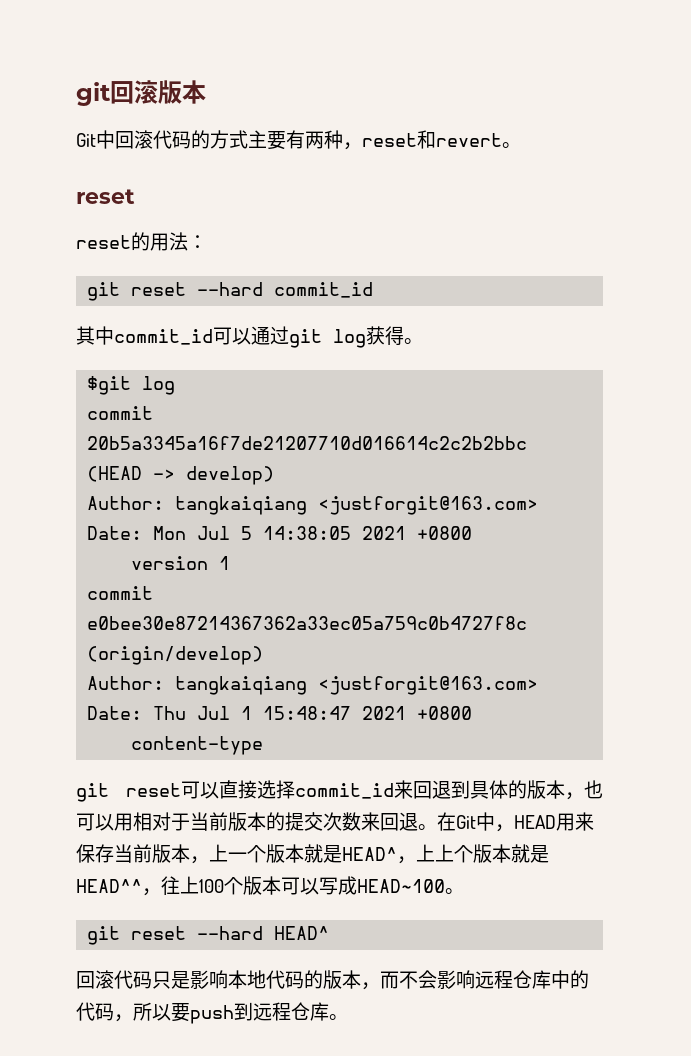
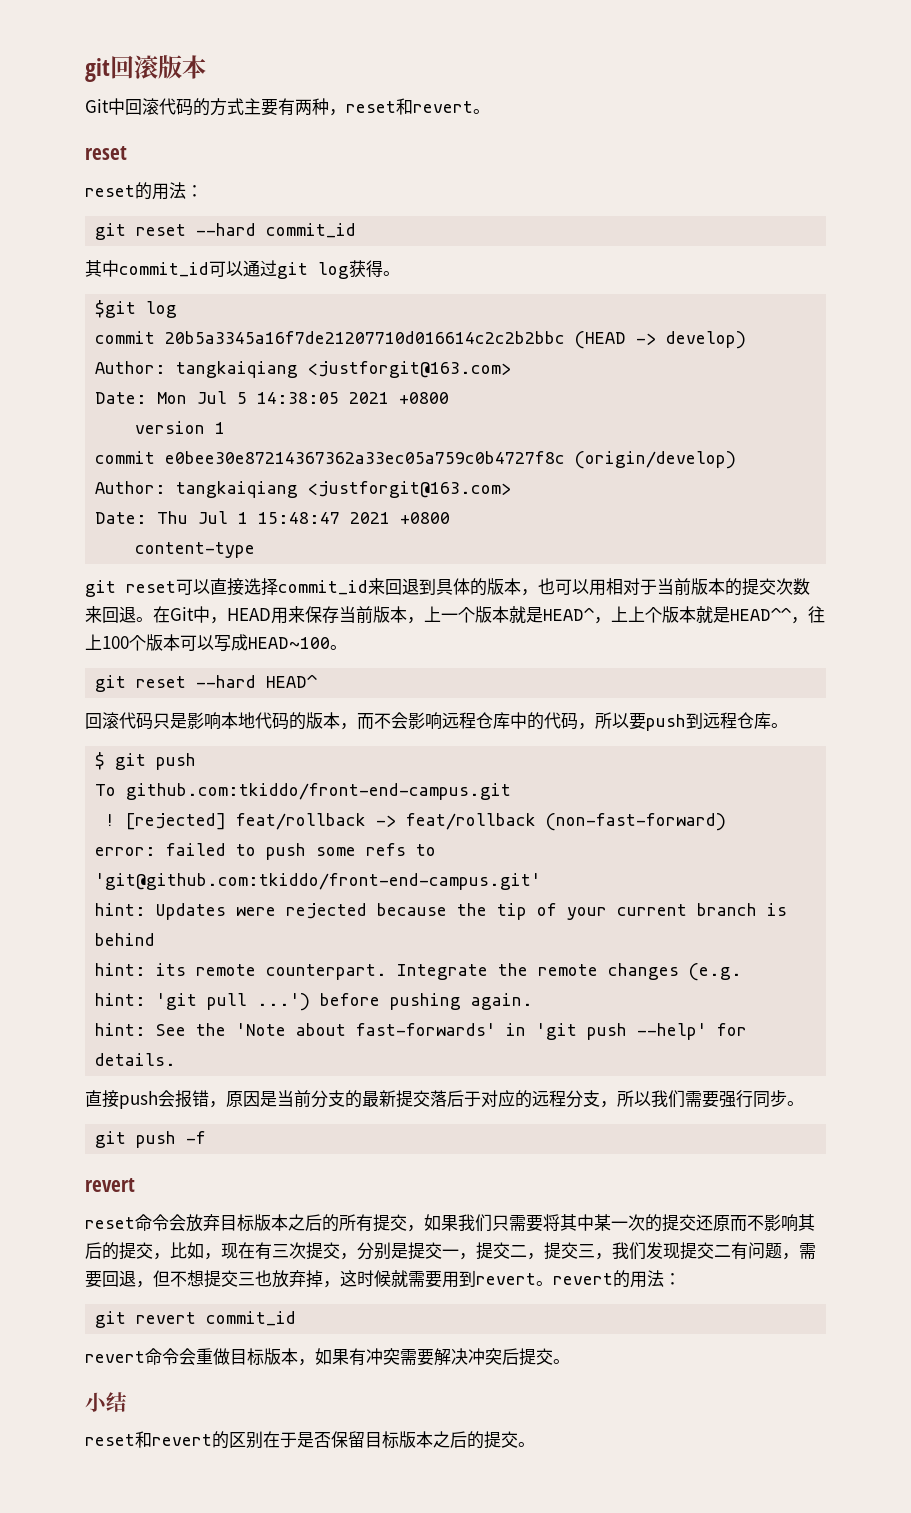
+ $ git push
+ To github.com:tkiddo/front-end-campus.git
+ ! [rejected] feat/rollback -> feat/rollback (non-fast-forward)
+ error: failed to push some refs to 'git@github.com:tkiddo/front-end-campus.git'
+ hint: Updates were rejected because the tip of your current branch is behind
+ hint: its remote counterpart. Integrate the remote changes (e.g.
+ hint: 'git pull ...') before pushing again.
+ hint: See the 'Note about fast-forwards' in 'git push --help' for details.
+ 直接push会报错，原因是当前分支的最新提交落后于对应的远程分支，所以我们需要强行同步。
+ git push -f
+ revert
+ reset命令会放弃目标版本之后的所有提交，如果我们只需要将其中某一次的提交还原而不影响其后的提交，比如，现在有三次提交，分别是提交一，提交二，提交三，我们发现提交二有问题，需要回退，但不想提交三也放弃掉，这时候就需要用到revert。revert的用法：
+ git revert commit_id
+ revert命令会重做目标版本，如果有冲突需要解决冲突后提交。
+ 小结
+ reset和revert的区别在于是否保留目标版本之后的提交。

